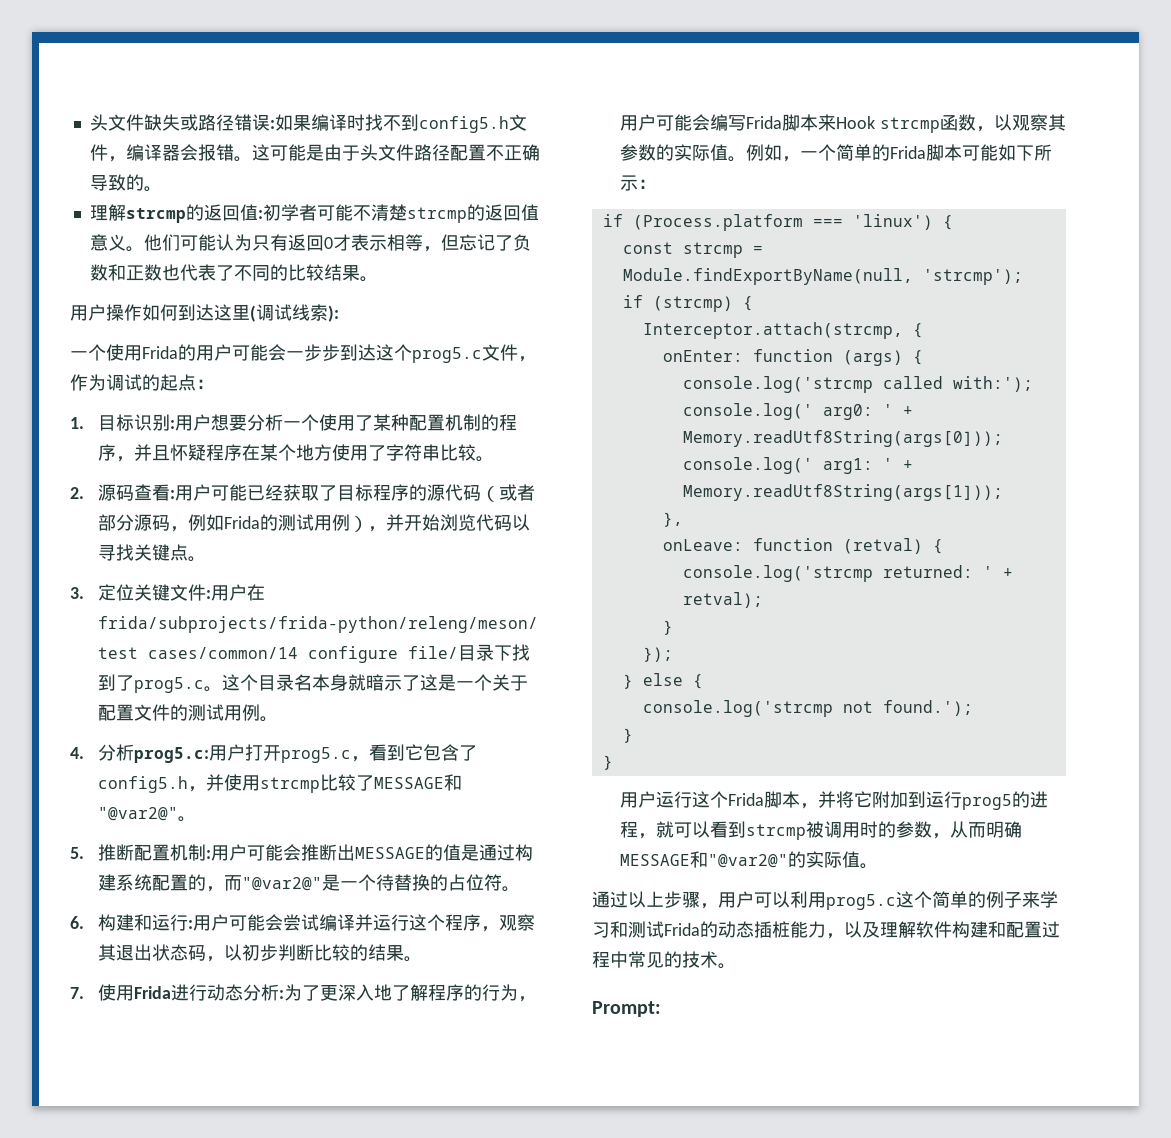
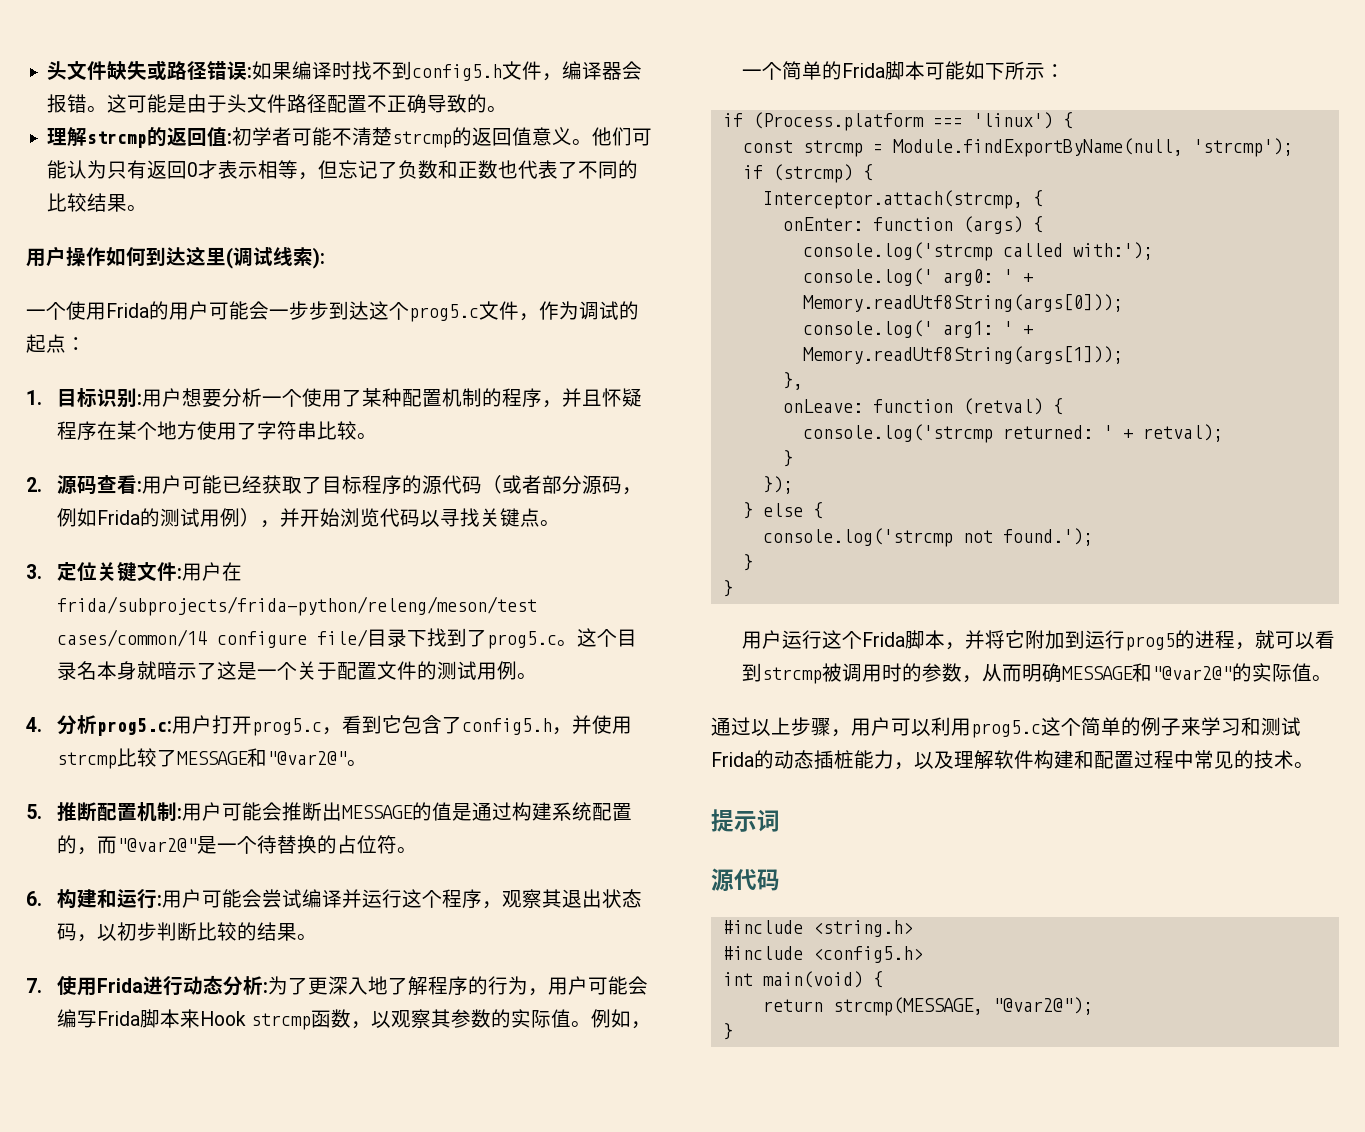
- Prompt:
+ 提示词
+ 源代码
+ #include <string.h>
+ #include <config5.h>
+ int main(void) {
+ return strcmp(MESSAGE, "@var2@");
+ }

